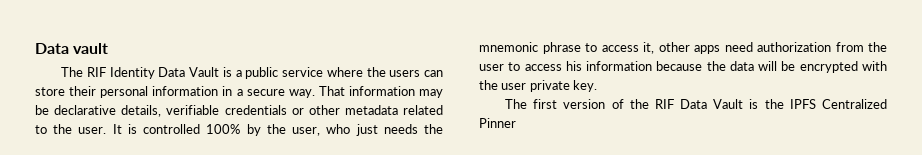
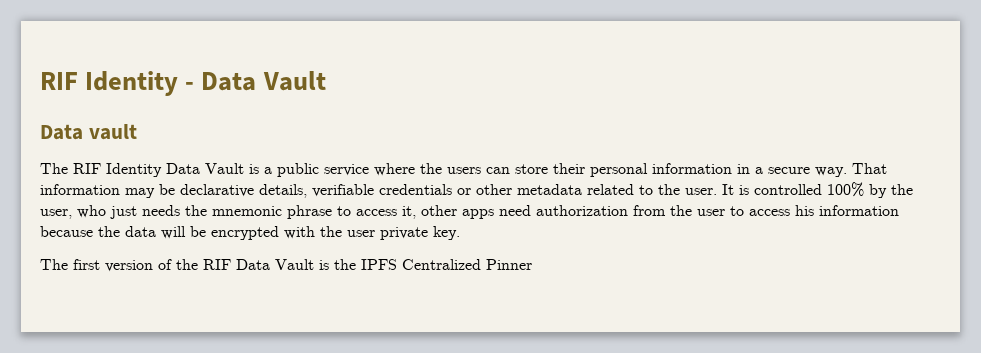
+ RIF Identity - Data Vault

